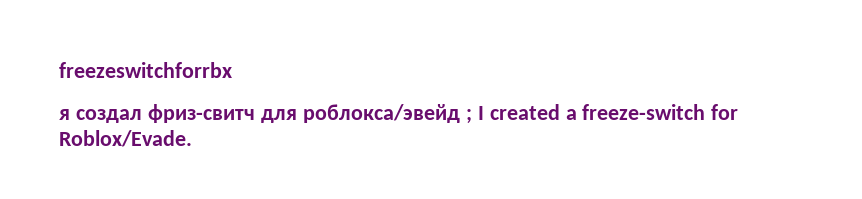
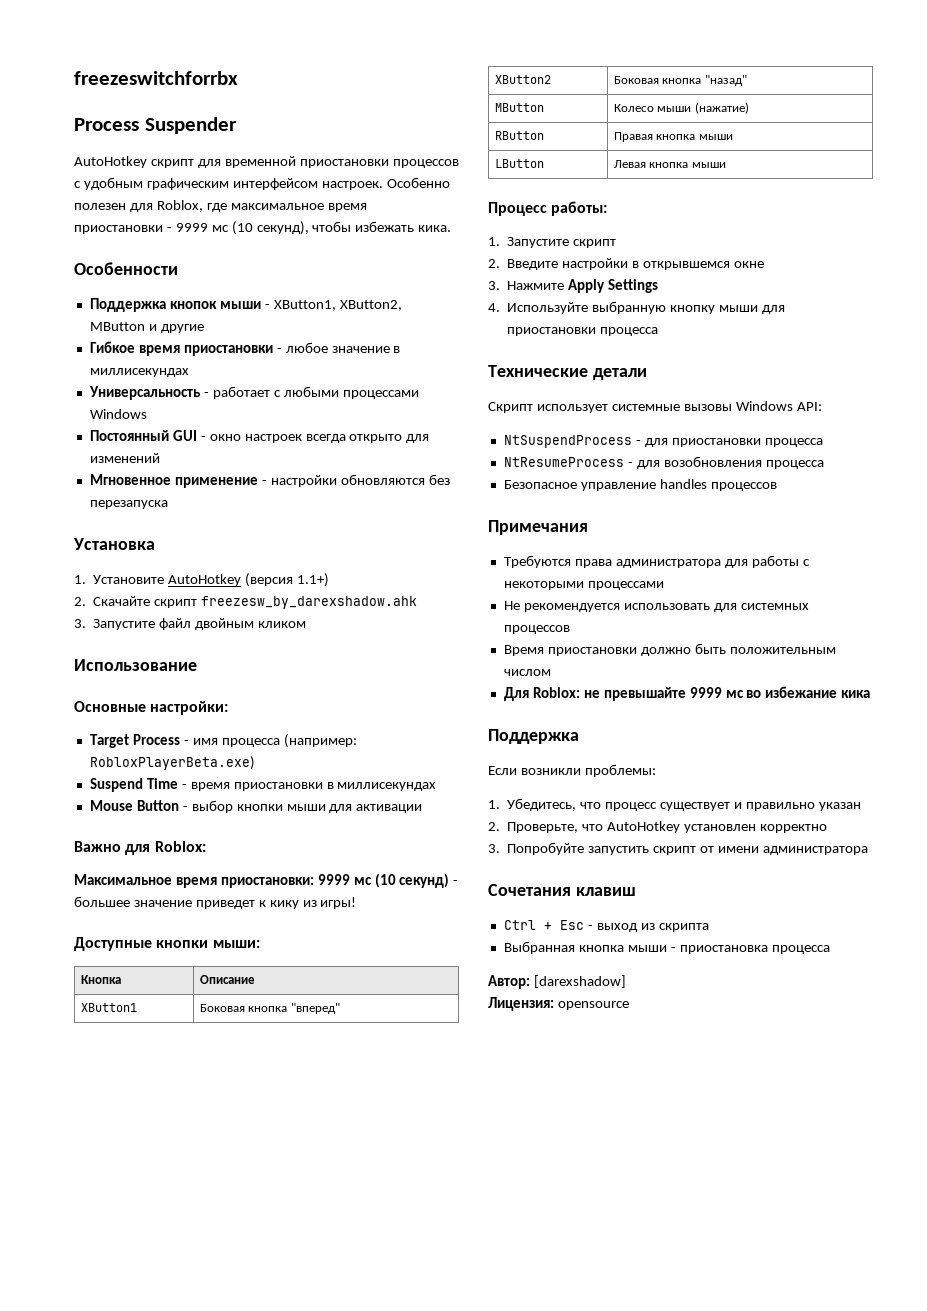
- я создал фриз-свитч для роблокса/эвейд ; I created a freeze-switch for Roblox/Evade.
+ Process Suspender
+ AutoHotkey скрипт для временной приостановки процессов с удобным графическим интерфейсом настроек. Особенно полезен для Roblox, где максимальное время приостановки - 9999 мс (10 секунд), чтобы избежать кика.
+ Особенности
+ Поддержка кнопок мыши - XButton1, XButton2, MButton и другие
+ Гибкое время приостановки - любое значение в миллисекундах
+ Универсальность - работает с любыми процессами Windows
+ Постоянный GUI - окно настроек всегда открыто для изменений
+ Мгновенное применение - настройки обновляются без перезапуска
+ Установка
+ 1. Установите AutoHotkey (версия 1.1+)
+ 2. Скачайте скрипт freezesw_by_darexshadow.ahk
+ 3. Запустите файл двойным кликом
+ Использование
+ Основные настройки:
+ Target Process - имя процесса (например: RobloxPlayerBeta.exe)
+ Suspend Time - время приостановки в миллисекундах
+ Mouse Button - выбор кнопки мыши для активации
+ Важно для Roblox:
+ Максимальное время приостановки: 9999 мс (10 секунд) - большее значение приведет к кику из игры!
+ Доступные кнопки мыши:
+ Кнопка | Описание
+ XButton1 | Боковая кнопка "вперед"
+ XButton2 | Боковая кнопка "назад"
+ MButton | Колесо мыши (нажатие)
+ RButton | Правая кнопка мыши
+ LButton | Левая кнопка мыши
+ Процесс работы:
+ 1. Запустите скрипт
+ 2. Введите настройки в открывшемся окне
+ 3. Нажмите Apply Settings
+ 4. Используйте выбранную кнопку мыши для приостановки процесса
+ Технические детали
+ Скрипт использует системные вызовы Windows API:
+ NtSuspendProcess - для приостановки процесса
+ NtResumeProcess - для возобновления процесса
+ Безопасное управление handles процессов
+ Примечания
+ Требуются права администратора для работы с некоторыми процессами
+ Не рекомендуется использовать для системных процессов
+ Время приостановки должно быть положительным числом
+ Для Roblox: не превышайте 9999 мс во избежание кика
+ Поддержка
+ Если возникли проблемы:
+ 1. Убедитесь, что процесс существует и правильно указан
+ 2. Проверьте, что AutoHotkey установлен корректно
+ 3. Попробуйте запустить скрипт от имени администратора
+ Сочетания клавиш
+ Ctrl + Esc - выход из скрипта
+ Выбранная кнопка мыши - приостановка процесса
+ Автор: [darexshadow]
+ Лицензия: opensource

